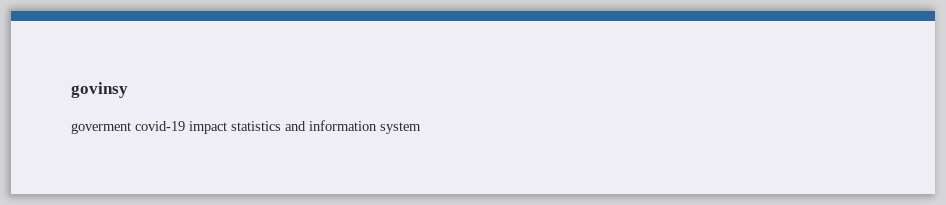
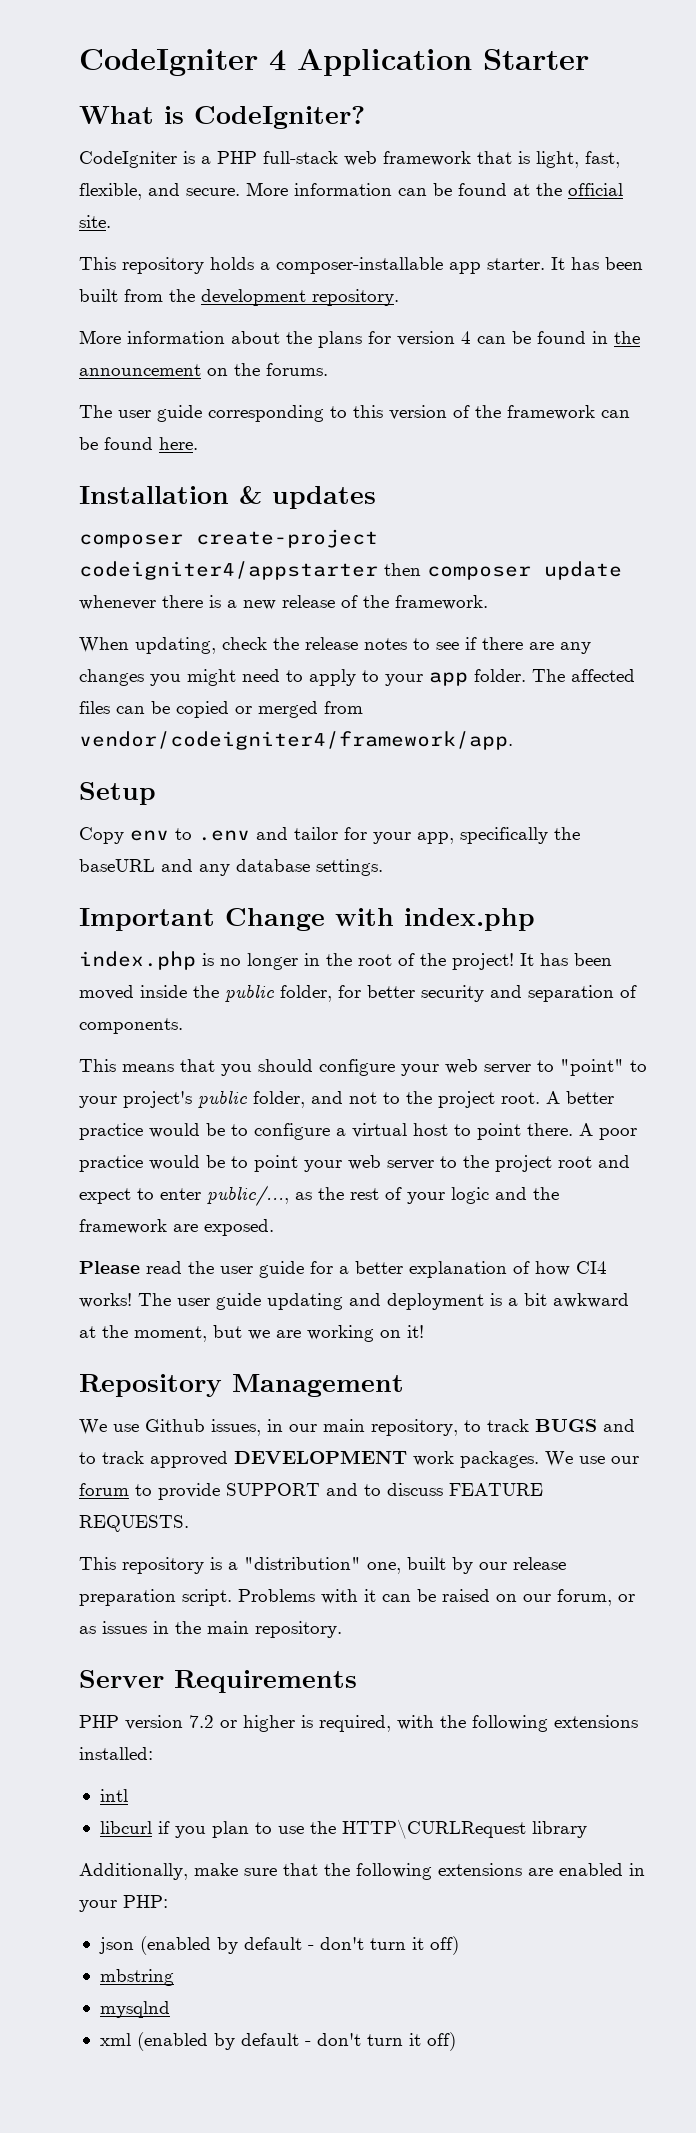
- govinsy
- goverment covid-19 impact statistics and information system
+ CodeIgniter 4 Application Starter
+ What is CodeIgniter?
+ CodeIgniter is a PHP full-stack web framework that is light, fast, flexible, and secure. More information can be found at the official site.
+ This repository holds a composer-installable app starter. It has been built from the development repository.
+ More information about the plans for version 4 can be found in the announcement on the forums.
+ The user guide corresponding to this version of the framework can be found here.
+ Installation & updates
+ composer create-project codeigniter4/appstarter then composer update whenever there is a new release of the framework.
+ When updating, check the release notes to see if there are any changes you might need to apply to your app folder. The affected files can be copied or merged from vendor/codeigniter4/framework/app.
+ Setup
+ Copy env to .env and tailor for your app, specifically the baseURL and any database settings.
+ Important Change with index.php
+ index.php is no longer in the root of the project! It has been moved inside the public folder, for better security and separation of components.
+ This means that you should configure your web server to "point" to your project's public folder, and not to the project root. A better practice would be to configure a virtual host to point there. A poor practice would be to point your web server to the project root and expect to enter public/..., as the rest of your logic and the framework are exposed.
+ Please read the user guide for a better explanation of how CI4 works! The user guide updating and deployment is a bit awkward at the moment, but we are working on it!
+ Repository Management
+ We use Github issues, in our main repository, to track BUGS and to track approved DEVELOPMENT work packages. We use our forum to provide SUPPORT and to discuss FEATURE REQUESTS.
+ This repository is a "distribution" one, built by our release preparation script. Problems with it can be raised on our forum, or as issues in the main repository.
+ Server Requirements
+ PHP version 7.2 or higher is required, with the following extensions installed:
+ intl
+ libcurl if you plan to use the HTTP\CURLRequest library
+ Additionally, make sure that the following extensions are enabled in your PHP:
+ json (enabled by default - don't turn it off)
+ mbstring
+ mysqlnd
+ xml (enabled by default - don't turn it off)

